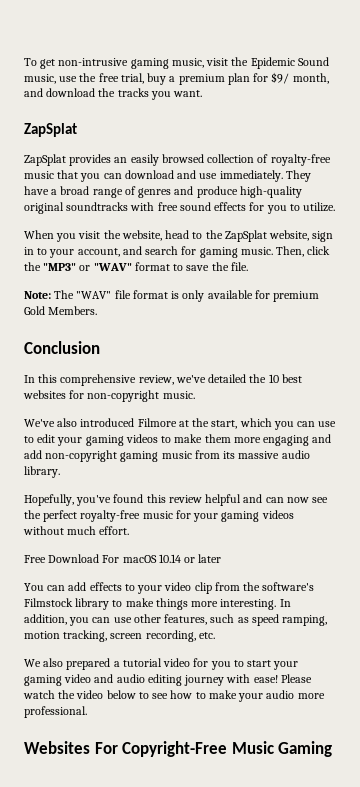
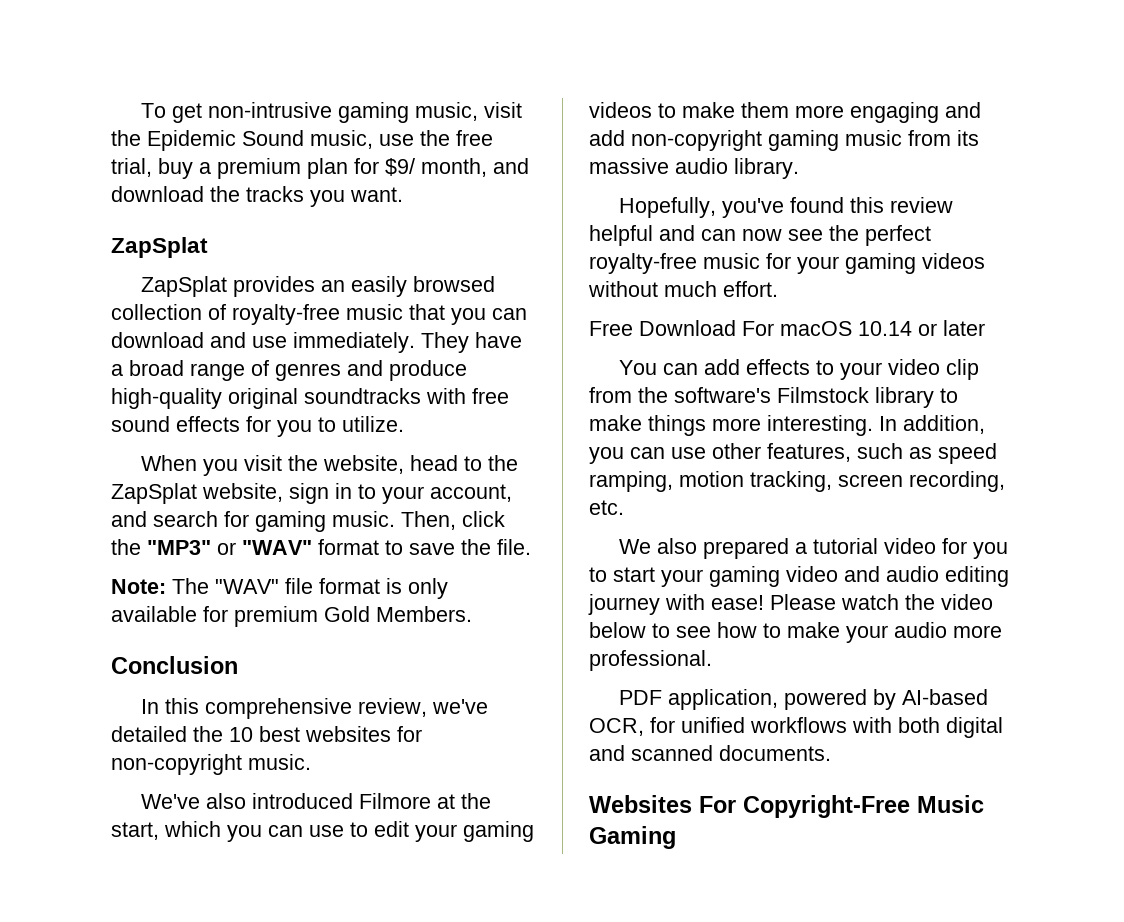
+ PDF application, powered by AI-based OCR, for unified workflows with both digital and scanned documents.

